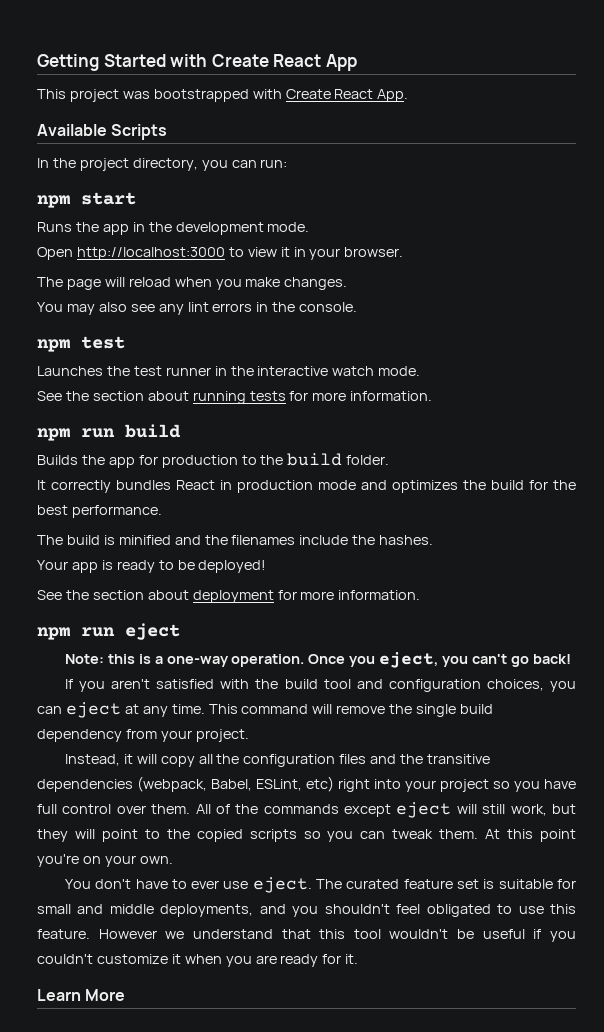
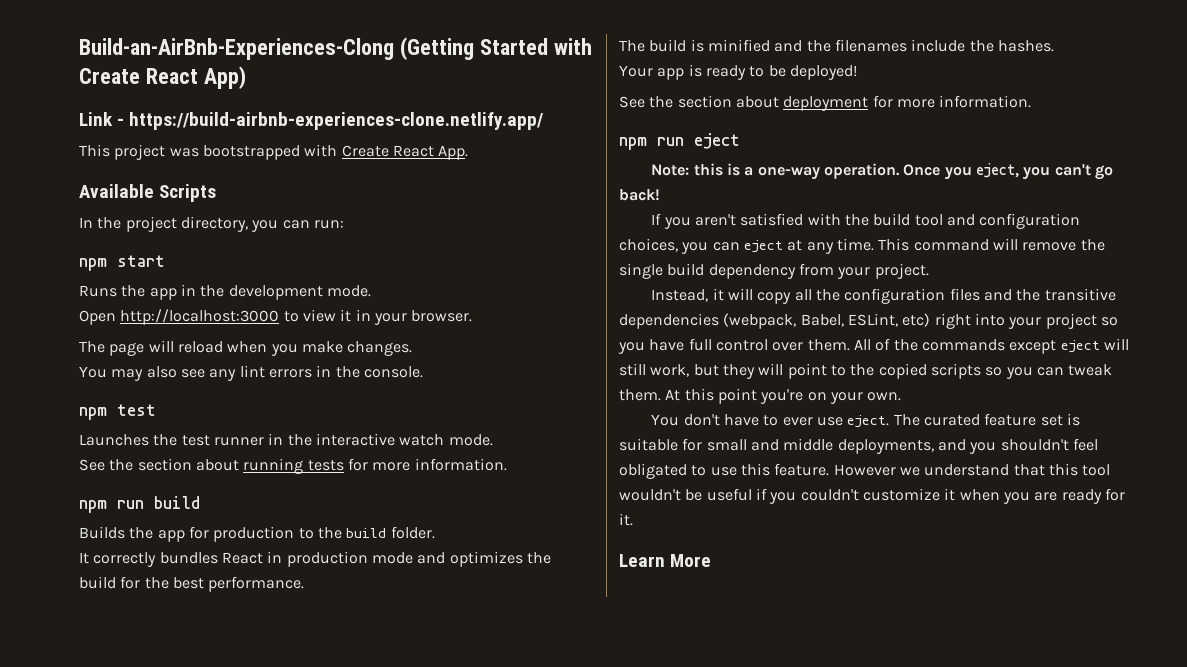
- Getting Started with Create React App
+ Build-an-AirBnb-Experiences-Clong (Getting Started with Create React App)
+ Link - https://build-airbnb-experiences-clone.netlify.app/

